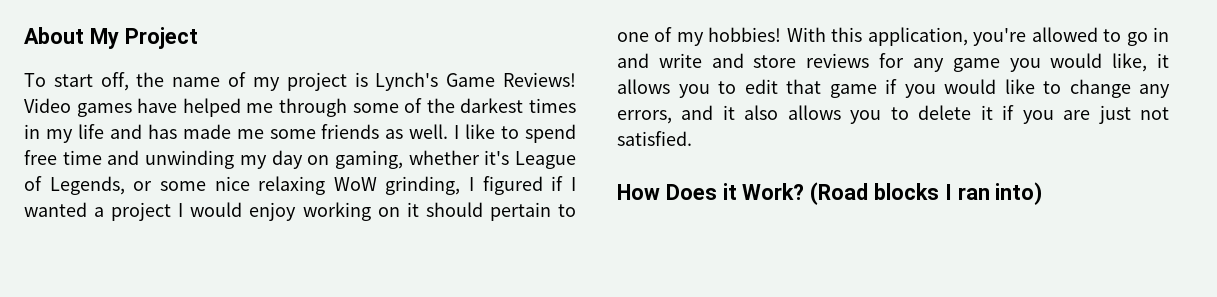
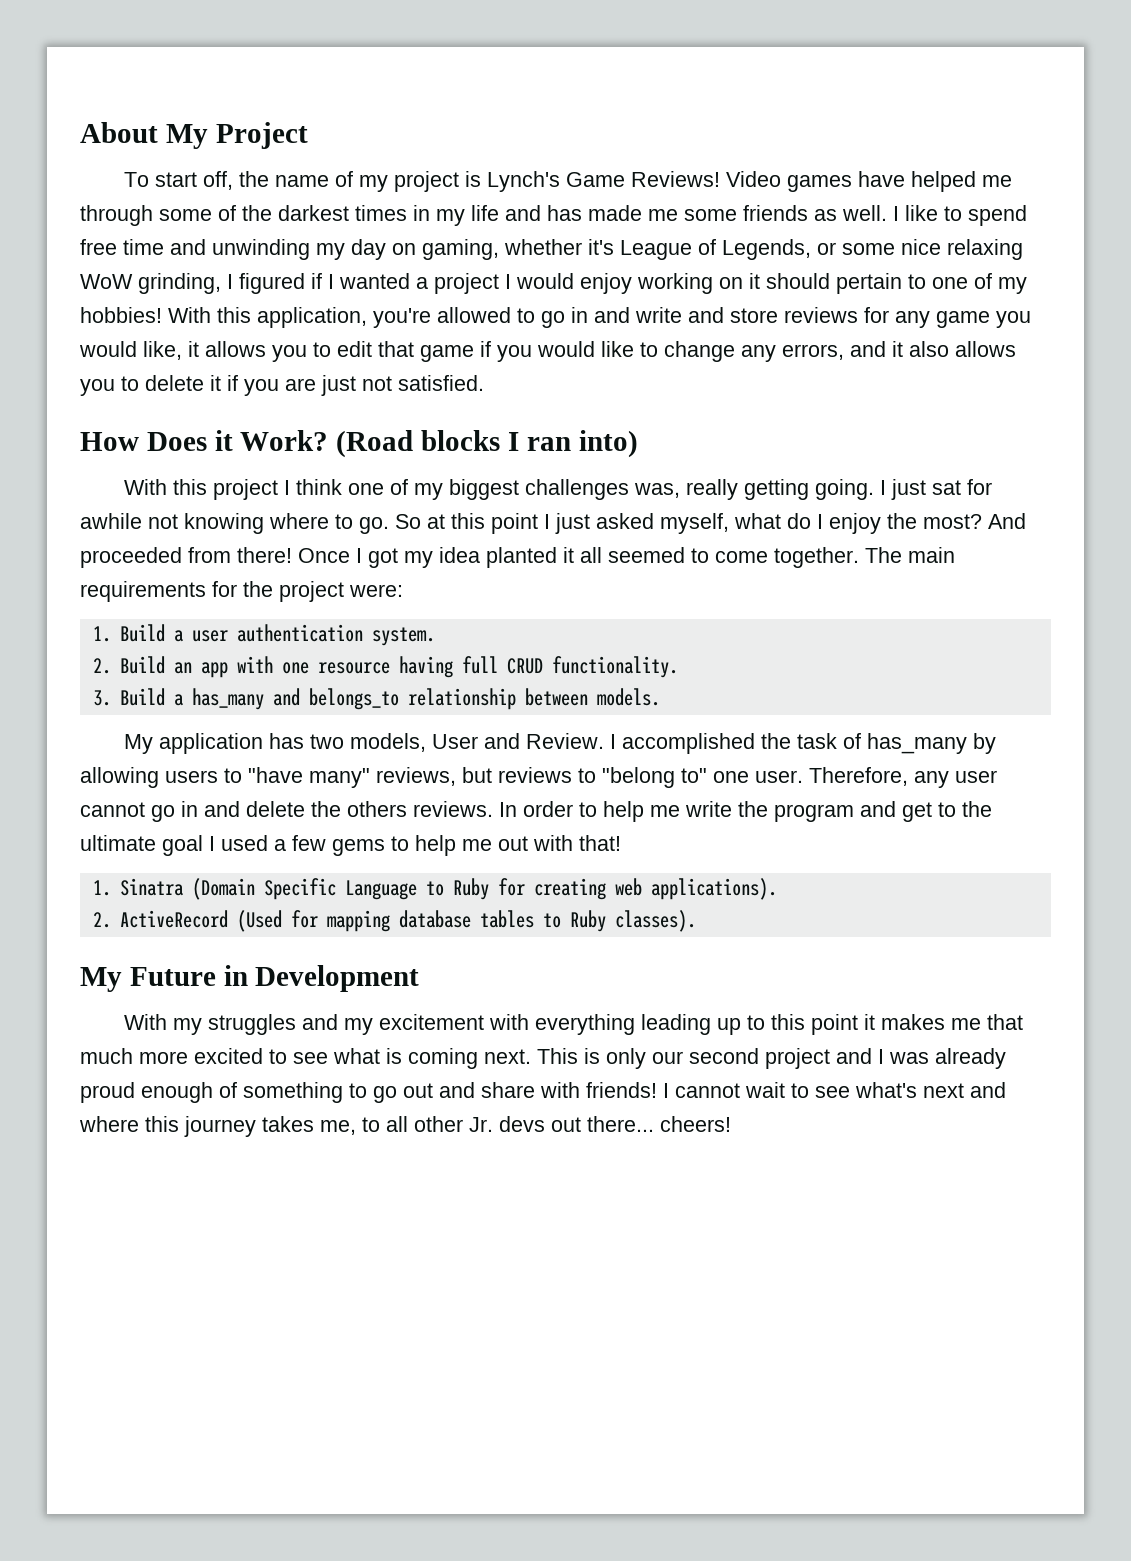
+ With this project I think one of my biggest challenges was, really getting going. I just sat for awhile not knowing where to go. So at this point I just asked myself, what do I enjoy the most? And proceeded from there! Once I got my idea planted it all seemed to come together. The main requirements for the project were:
+ 1. Build a user authentication system.
+ 2. Build an app with one resource having full CRUD functionality.
+ 3. Build a has_many and belongs_to relationship between models.
+ My application has two models, User and Review. I accomplished the task of has_many by allowing users to "have many" reviews, but reviews to "belong to" one user. Therefore, any user cannot go in and delete the others reviews. In order to help me write the program and get to the ultimate goal I used a few gems to help me out with that!
+ 1. Sinatra (Domain Specific Language to Ruby for creating web applications).
+ 2. ActiveRecord (Used for mapping database tables to Ruby classes).
+ My Future in Development
+ With my struggles and my excitement with everything leading up to this point it makes me that much more excited to see what is coming next. This is only our second project and I was already proud enough of something to go out and share with friends! I cannot wait to see what's next and where this journey takes me, to all other Jr. devs out there... cheers!

